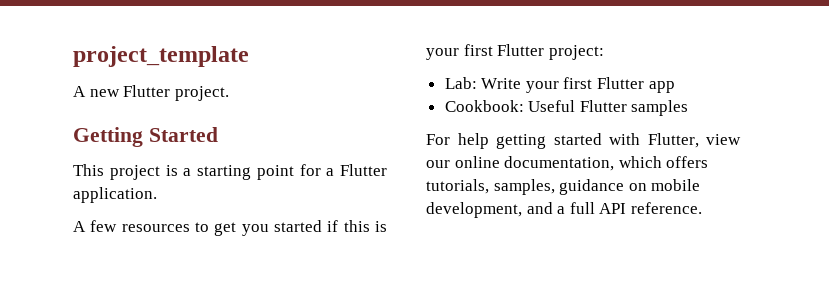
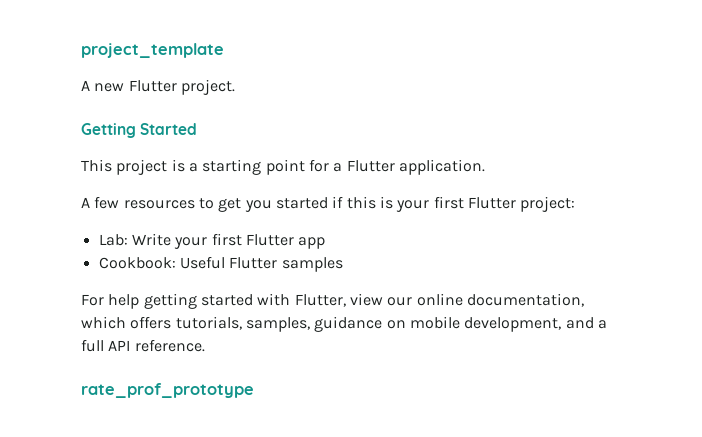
+ rate_prof_prototype

